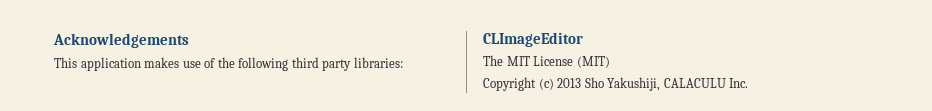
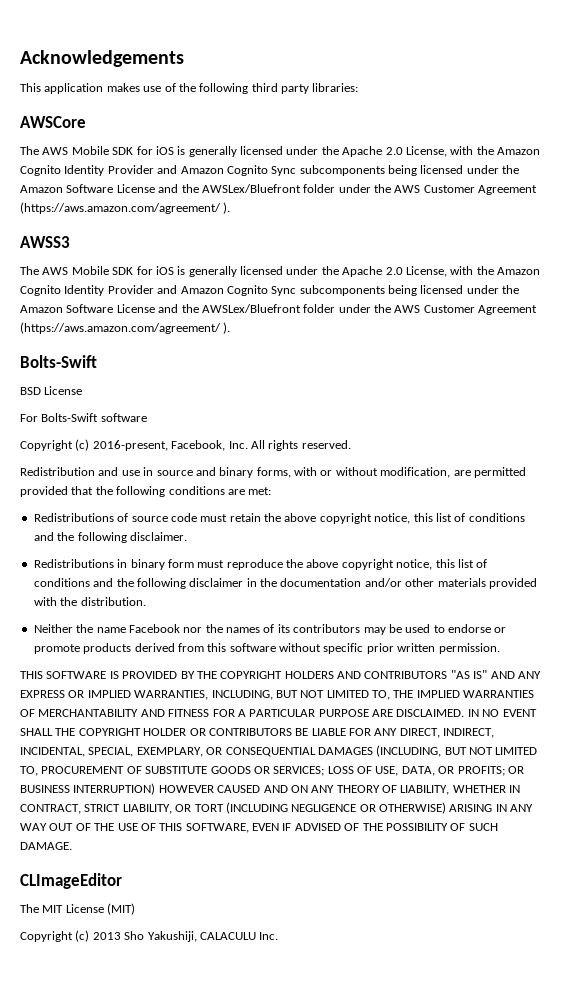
+ AWSCore
+ The AWS Mobile SDK for iOS is generally licensed under the Apache 2.0 License, with the Amazon Cognito Identity Provider and Amazon Cognito Sync subcomponents being licensed under the Amazon Software License and the AWSLex/Bluefront folder under the AWS Customer Agreement (https://aws.amazon.com/agreement/ ).
+ AWSS3
+ The AWS Mobile SDK for iOS is generally licensed under the Apache 2.0 License, with the Amazon Cognito Identity Provider and Amazon Cognito Sync subcomponents being licensed under the Amazon Software License and the AWSLex/Bluefront folder under the AWS Customer Agreement (https://aws.amazon.com/agreement/ ).
+ Bolts-Swift
+ BSD License
+ For Bolts-Swift software
+ Copyright (c) 2016-present, Facebook, Inc. All rights reserved.
+ Redistribution and use in source and binary forms, with or without modification, are permitted provided that the following conditions are met:
+ Redistributions of source code must retain the above copyright notice, this list of conditions and the following disclaimer.
+ Redistributions in binary form must reproduce the above copyright notice, this list of conditions and the following disclaimer in the documentation and/or other materials provided with the distribution.
+ Neither the name Facebook nor the names of its contributors may be used to endorse or promote products derived from this software without specific prior written permission.
+ THIS SOFTWARE IS PROVIDED BY THE COPYRIGHT HOLDERS AND CONTRIBUTORS "AS IS" AND ANY EXPRESS OR IMPLIED WARRANTIES, INCLUDING, BUT NOT LIMITED TO, THE IMPLIED WARRANTIES OF MERCHANTABILITY AND FITNESS FOR A PARTICULAR PURPOSE ARE DISCLAIMED. IN NO EVENT SHALL THE COPYRIGHT HOLDER OR CONTRIBUTORS BE LIABLE FOR ANY DIRECT, INDIRECT, INCIDENTAL, SPECIAL, EXEMPLARY, OR CONSEQUENTIAL DAMAGES (INCLUDING, BUT NOT LIMITED TO, PROCUREMENT OF SUBSTITUTE GOODS OR SERVICES; LOSS OF USE, DATA, OR PROFITS; OR BUSINESS INTERRUPTION) HOWEVER CAUSED AND ON ANY THEORY OF LIABILITY, WHETHER IN CONTRACT, STRICT LIABILITY, OR TORT (INCLUDING NEGLIGENCE OR OTHERWISE) ARISING IN ANY WAY OUT OF THE USE OF THIS SOFTWARE, EVEN IF ADVISED OF THE POSSIBILITY OF SUCH DAMAGE.

